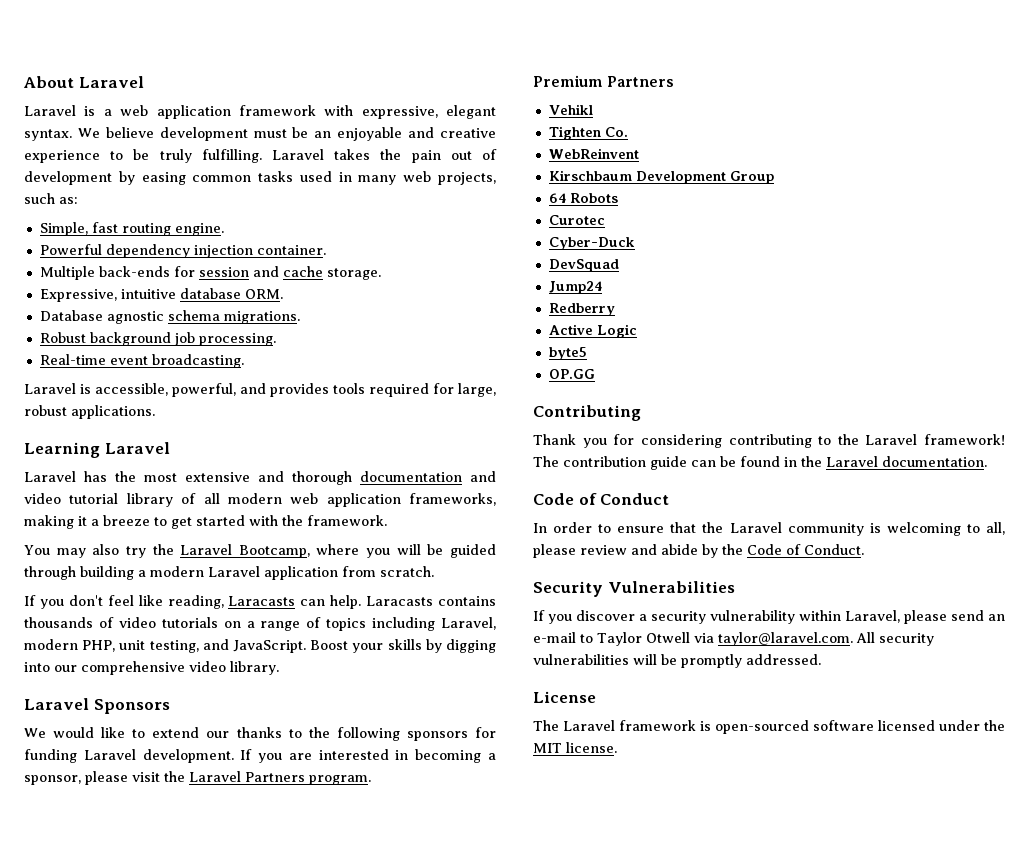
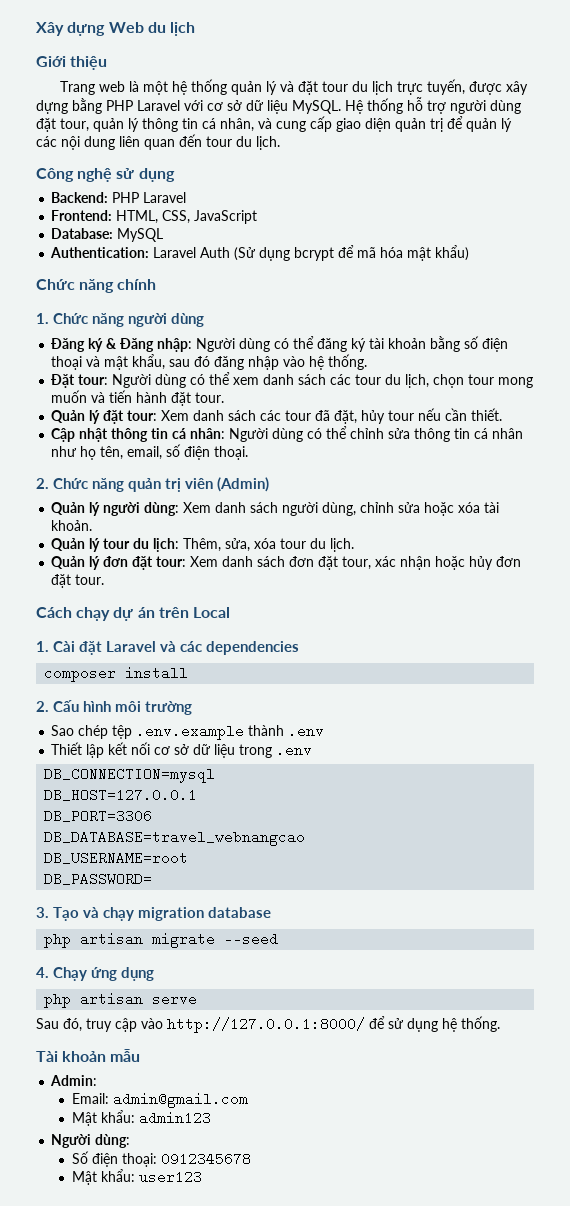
- About Laravel
- Laravel is a web application framework with expressive, elegant syntax. We believe development must be an enjoyable and creative experience to be truly fulfilling. Laravel takes the pain out of development by easing common tasks used in many web projects, such as:
- Simple, fast routing engine.
- Powerful dependency injection container.
- Multiple back-ends for session and cache storage.
- Expressive, intuitive database ORM.
- Database agnostic schema migrations.
- Robust background job processing.
- Real-time event broadcasting.
- Laravel is accessible, powerful, and provides tools required for large, robust applications.
- Learning Laravel
- Laravel has the most extensive and thorough documentation and video tutorial library of all modern web application frameworks, making it a breeze to get started with the framework.
- You may also try the Laravel Bootcamp, where you will be guided through building a modern Laravel application from scratch.
- If you don't feel like reading, Laracasts can help. Laracasts contains thousands of video tutorials on a range of topics including Laravel, modern PHP, unit testing, and JavaScript. Boost your skills by digging into our comprehensive video library.
- Laravel Sponsors
- We would like to extend our thanks to the following sponsors for funding Laravel development. If you are interested in becoming a sponsor, please visit the Laravel Partners program.
- Premium Partners
- Vehikl
- Tighten Co.
- WebReinvent
- Kirschbaum Development Group
- 64 Robots
- Curotec
- Cyber-Duck
- DevSquad
- Jump24
- Redberry
- Active Logic
- byte5
- OP.GG
- Contributing
- Thank you for considering contributing to the Laravel framework! The contribution guide can be found in the Laravel documentation.
- Code of Conduct
- In order to ensure that the Laravel community is welcoming to all, please review and abide by the Code of Conduct.
- Security Vulnerabilities
- If you discover a security vulnerability within Laravel, please send an e-mail to Taylor Otwell via taylor@laravel.com. All security vulnerabilities will be promptly addressed.
- License
- The Laravel framework is open-sourced software licensed under the MIT license.
+ Xây dựng Web du lịch
+ Giới thiệu
+ Trang web là một hệ thống quản lý và đặt tour du lịch trực tuyến, được xây dựng bằng PHP Laravel với cơ sở dữ liệu MySQL. Hệ thống hỗ trợ người dùng đặt tour, quản lý thông tin cá nhân, và cung cấp giao diện quản trị để quản lý các nội dung liên quan đến tour du lịch.
+ Công nghệ sử dụng
+ Backend: PHP Laravel
+ Frontend: HTML, CSS, JavaScript
+ Database: MySQL
+ Authentication: Laravel Auth (Sử dụng bcrypt để mã hóa mật khẩu)
+ Chức năng chính
+ 1. Chức năng người dùng
+ Đăng ký & Đăng nhập: Người dùng có thể đăng ký tài khoản bằng số điện thoại và mật khẩu, sau đó đăng nhập vào hệ thống.
+ Đặt tour: Người dùng có thể xem danh sách các tour du lịch, chọn tour mong muốn và tiến hành đặt tour.
+ Quản lý đặt tour: Xem danh sách các tour đã đặt, hủy tour nếu cần thiết.
+ Cập nhật thông tin cá nhân: Người dùng có thể chỉnh sửa thông tin cá nhân như họ tên, email, số điện thoại.
+ 2. Chức năng quản trị viên (Admin)
+ Quản lý người dùng: Xem danh sách người dùng, chỉnh sửa hoặc xóa tài khoản.
+ Quản lý tour du lịch: Thêm, sửa, xóa tour du lịch.
+ Quản lý đơn đặt tour: Xem danh sách đơn đặt tour, xác nhận hoặc hủy đơn đặt tour.
+ Cách chạy dự án trên Local
+ 1. Cài đặt Laravel và các dependencies
+ composer install
+ 2. Cấu hình môi trường
+ Sao chép tệp .env.example thành .env
+ Thiết lập kết nối cơ sở dữ liệu trong .env
+ DB_CONNECTION=mysql
+ DB_HOST=127.0.0.1
+ DB_PORT=3306
+ DB_DATABASE=travel_webnangcao
+ DB_USERNAME=root
+ DB_PASSWORD=
+ 3. Tạo và chạy migration database
+ php artisan migrate --seed
+ 4. Chạy ứng dụng
+ php artisan serve
+ Sau đó, truy cập vào http://127.0.0.1:8000/ để sử dụng hệ thống.
+ Tài khoản mẫu
+ Admin:
+ Email: admin@gmail.com
+ Mật khẩu: admin123
+ Người dùng:
+ Số điện thoại: 0912345678
+ Mật khẩu: user123

